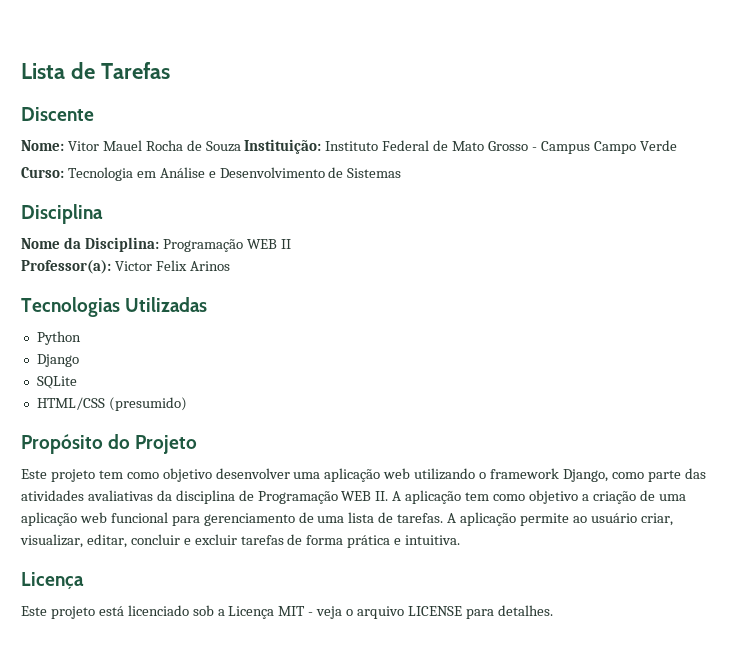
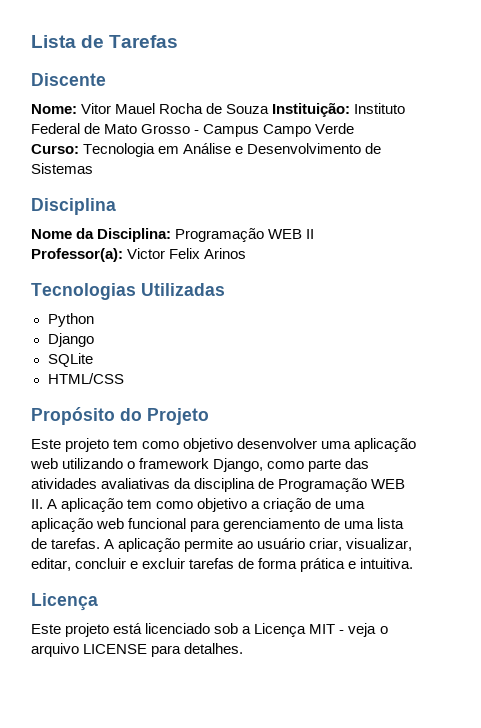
- HTML/CSS (presumido)
+ HTML/CSS

